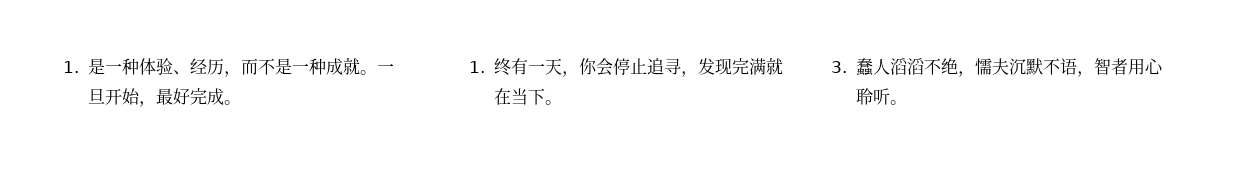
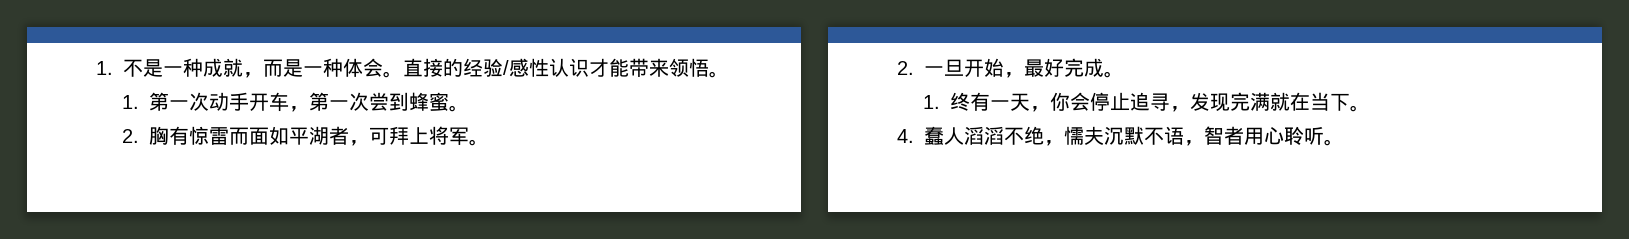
- 1.是一种体验、经历，而不是一种成就。一旦开始，最好完成。
+ 1.不是一种成就，而是一种体会。直接的经验/感性认识才能带来领悟。
+ 1.第一次动手开车，第一次尝到蜂蜜。
+ 2.胸有惊雷而面如平湖者，可拜上将军。
+ 2.一旦开始，最好完成。
- 3.蠢人滔滔不绝，懦夫沉默不语，智者用心聆听。
+ 4.蠢人滔滔不绝，懦夫沉默不语，智者用心聆听。

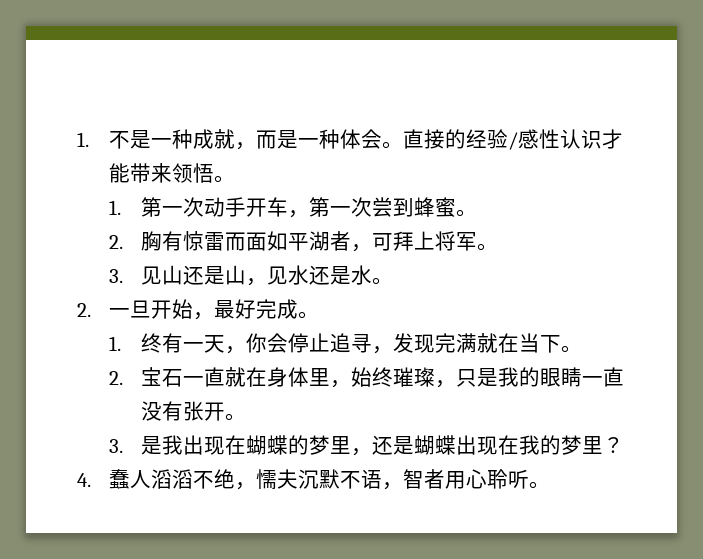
+ 3.见山还是山，见水还是水。
+ 2.宝石一直就在身体里，始终璀璨，只是我的眼睛一直没有张开。
+ 3.是我出现在蝴蝶的梦里，还是蝴蝶出现在我的梦里？

